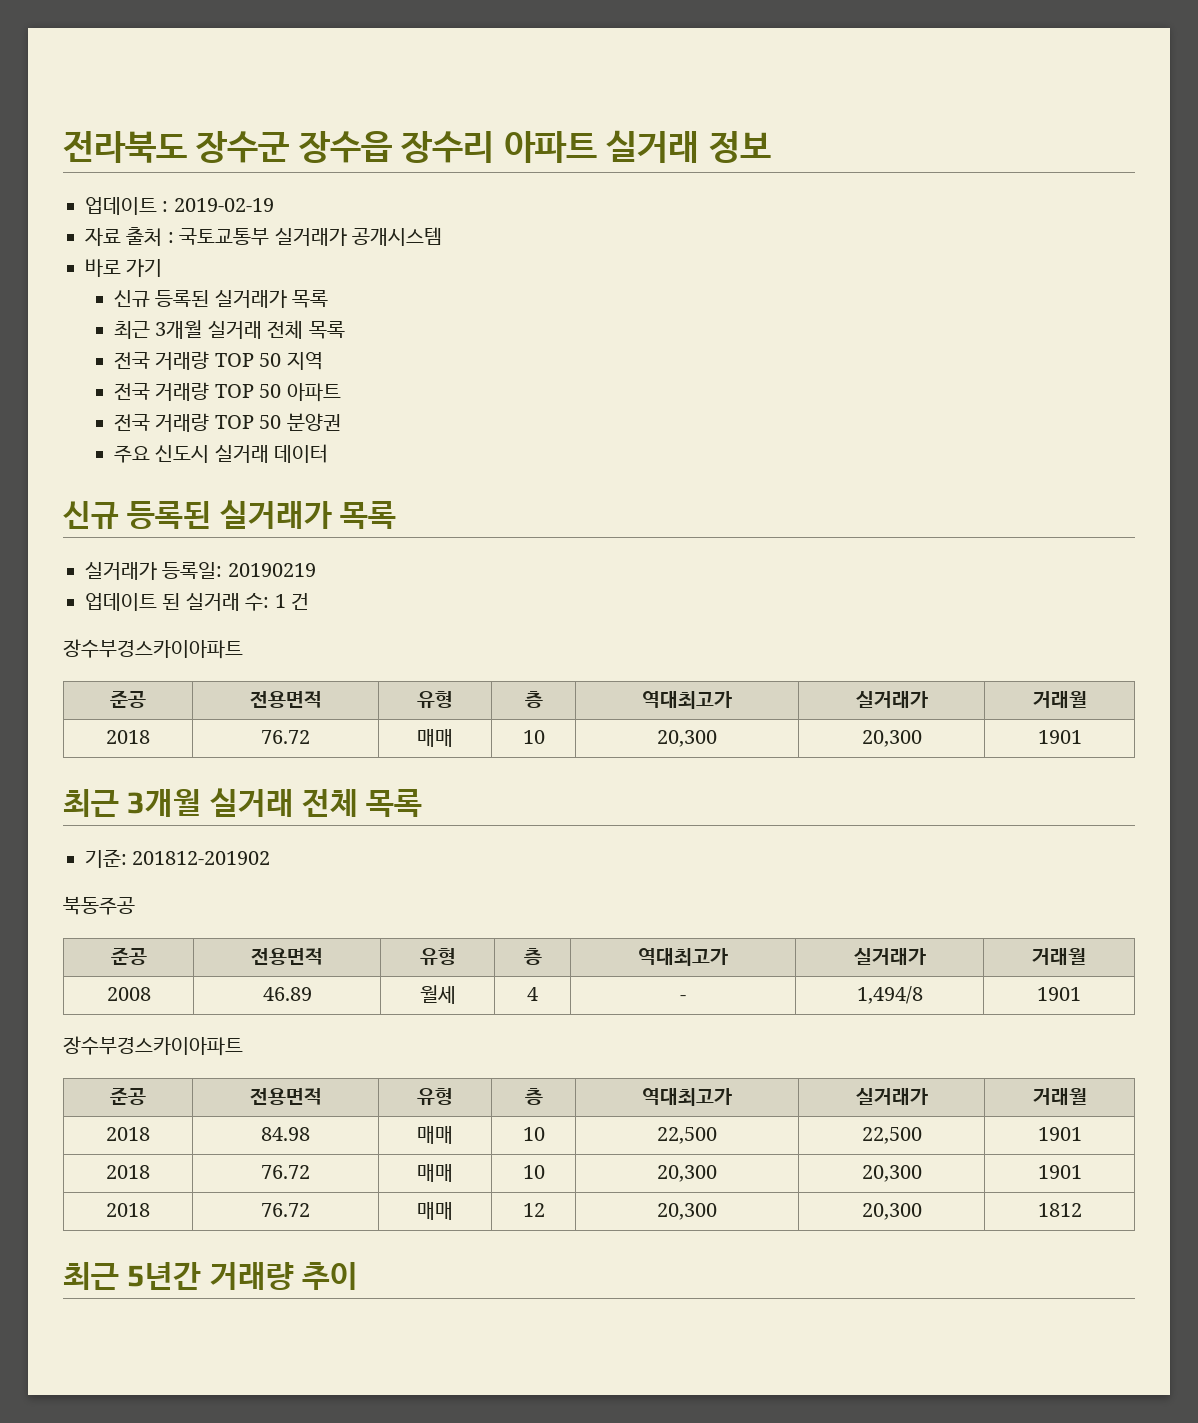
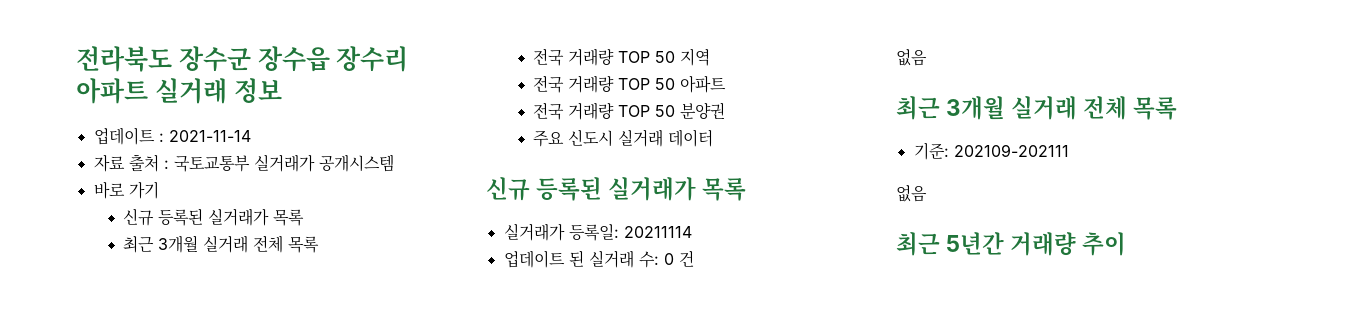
- 업데이트 : 2019-02-19
+ 업데이트 : 2021-11-14
- 실거래가 등록일: 20190219
+ 실거래가 등록일: 20211114
- 업데이트 된 실거래 수: 1 건
- 장수부경스카이아파트
- 준공 | 전용면적 | 유형 | 층 | 역대최고가 | 실거래가 | 거래월
- 2018 | 76.72 | 매매 | 10 | 20,300 | 20,300 | 1901
+ 업데이트 된 실거래 수: 0 건
+ 없음
- 기준: 201812-201902
- 북동주공
- 준공 | 전용면적 | 유형 | 층 | 역대최고가 | 실거래가 | 거래월
- 2008 | 46.89 | 월세 | 4 | - | 1,494/8 | 1901
- 장수부경스카이아파트
- 준공 | 전용면적 | 유형 | 층 | 역대최고가 | 실거래가 | 거래월
- 2018 | 84.98 | 매매 | 10 | 22,500 | 22,500 | 1901
- 2018 | 76.72 | 매매 | 10 | 20,300 | 20,300 | 1901
- 2018 | 76.72 | 매매 | 12 | 20,300 | 20,300 | 1812
+ 기준: 202109-202111
+ 없음

